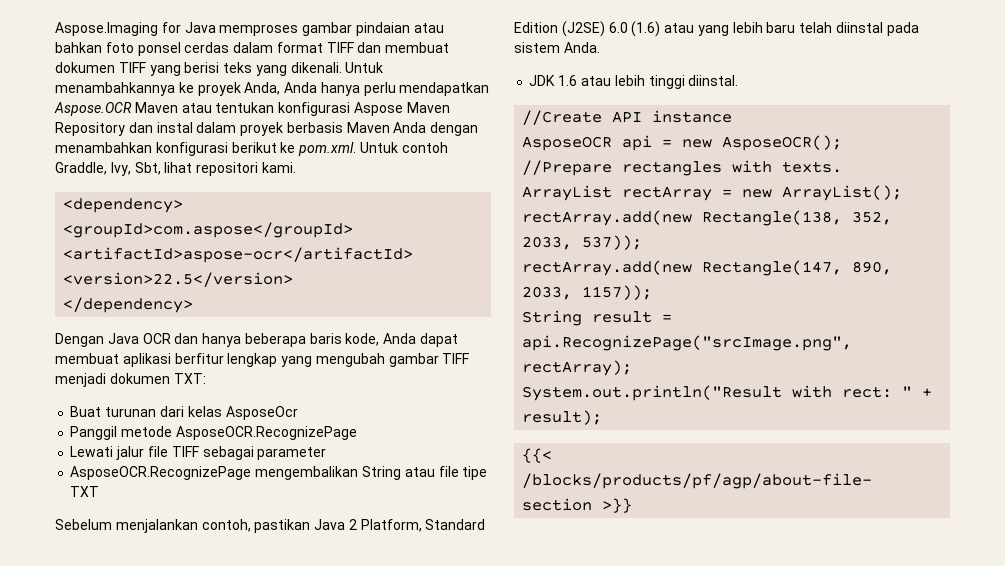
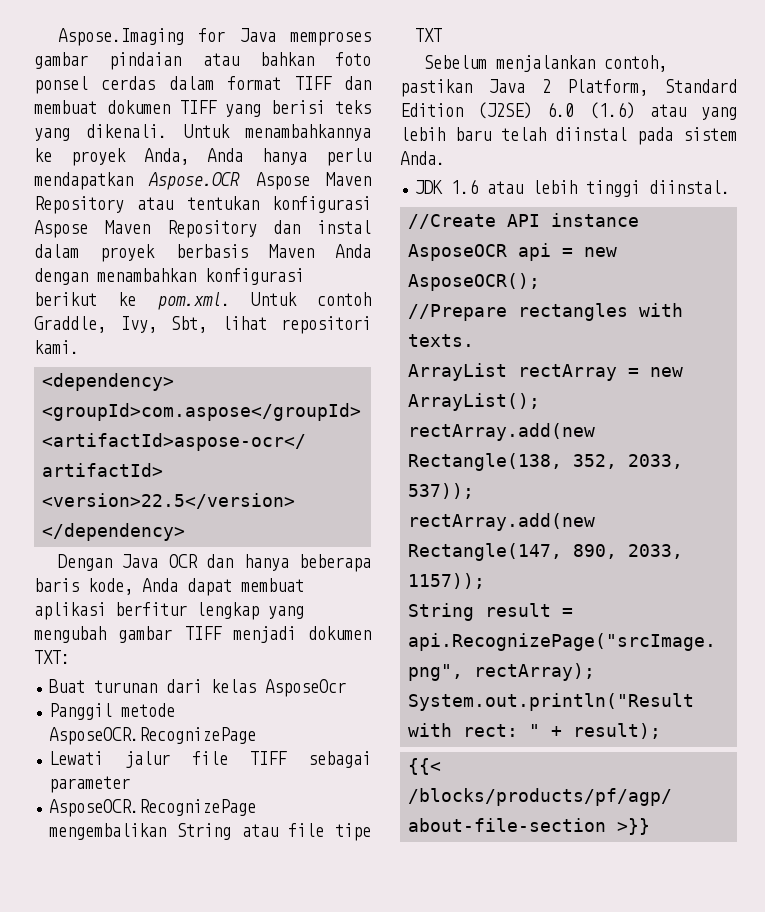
- Untuk menambahkannya ke proyek Anda, Anda hanya perlu mendapatkan Aspose.OCR Maven atau tentukan konfigurasi Aspose Maven Repository dan instal dalam proyek berbasis Maven Anda dengan menambahkan konfigurasi berikut ke pom.xml. Untuk contoh Graddle, Ivy, Sbt, lihat repositori kami.
+ Untuk menambahkannya ke proyek Anda, Anda hanya perlu mendapatkan Aspose.OCR Aspose Maven Repository atau tentukan konfigurasi Aspose Maven Repository dan instal dalam proyek berbasis Maven Anda dengan menambahkan konfigurasi berikut ke pom.xml. Untuk contoh Graddle, Ivy, Sbt, lihat repositori kami.

